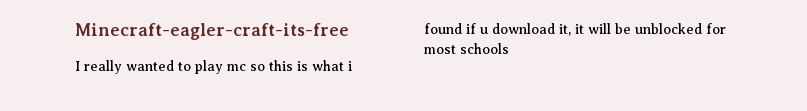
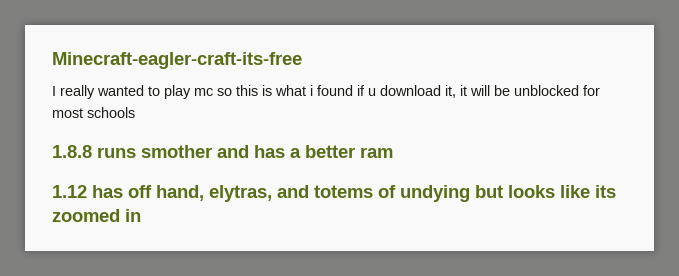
+ 1.8.8 runs smother and has a better ram
+ 1.12 has off hand, elytras, and totems of undying but looks like its zoomed in

